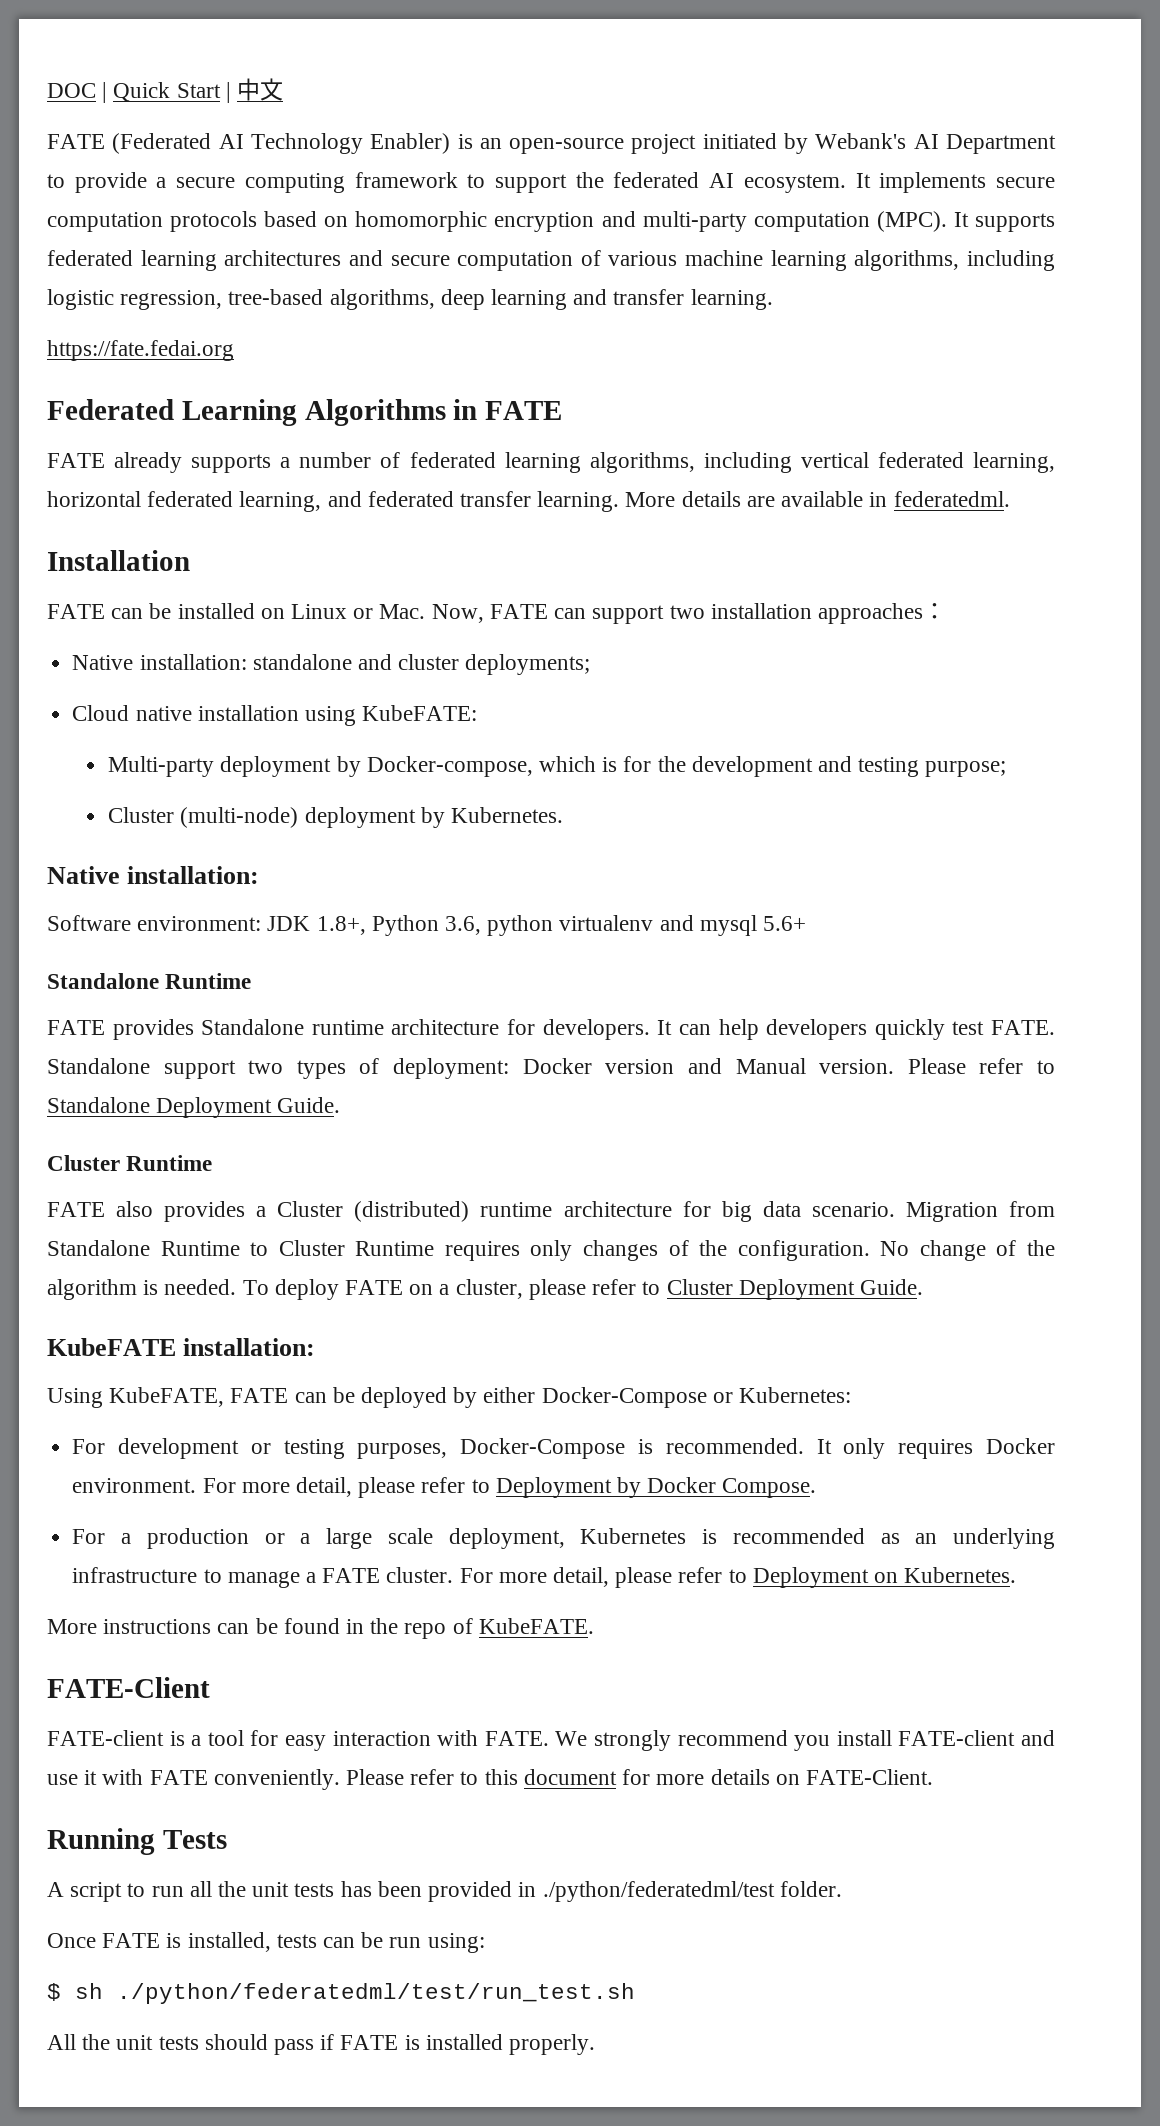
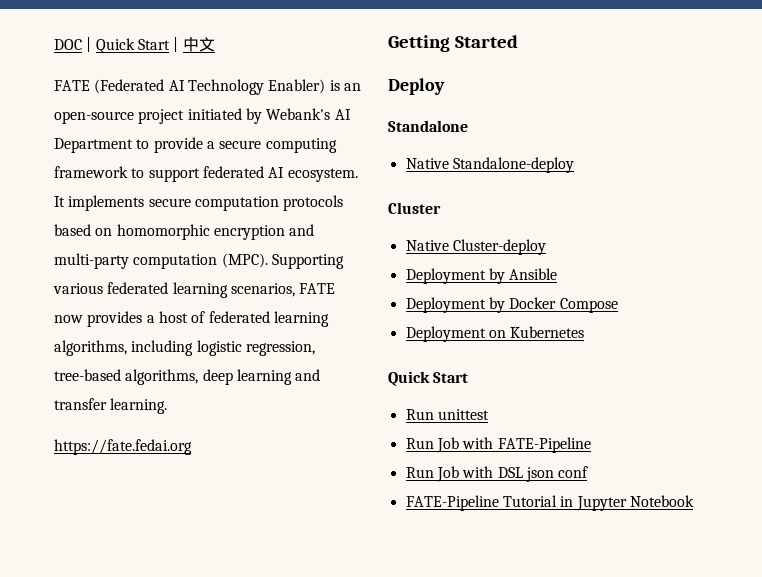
- FATE (Federated AI Technology Enabler) is an open-source project initiated by Webank's AI Department to provide a secure computing framework to support the federated AI ecosystem.
+ FATE (Federated AI Technology Enabler) is an open-source project initiated by Webank's AI Department to provide a secure computing framework to support federated AI ecosystem.
- It supports federated learning architectures and secure computation of various machine learning algorithms, including logistic regression, tree-based algorithms, deep learning and transfer learning.
+ Supporting various federated learning scenarios, FATE now provides a host of federated learning algorithms, including logistic regression, tree-based algorithms, deep learning and transfer learning.
- Federated Learning Algorithms in FATE
- FATE already supports a number of federated learning algorithms, including vertical federated learning, horizontal federated learning, and federated transfer learning. More details are available in federatedml.
- Installation
- FATE can be installed on Linux or Mac. Now, FATE can support two installation approaches：
- Native installation: standalone and cluster deployments;
- Cloud native installation using KubeFATE:
- Multi-party deployment by Docker-compose, which is for the development and testing purpose;
- Cluster (multi-node) deployment by Kubernetes.
- Native installation:
- Software environment: JDK 1.8+, Python 3.6, python virtualenv and mysql 5.6+
- Standalone Runtime
- FATE provides Standalone runtime architecture for developers. It can help developers quickly test FATE. Standalone support two types of deployment: Docker version and Manual version. Please refer to Standalone Deployment Guide.
- Cluster Runtime
- FATE also provides a Cluster (distributed) runtime architecture for big data scenario. Migration from Standalone Runtime to Cluster Runtime requires only changes of the configuration. No change of the algorithm is needed. To deploy FATE on a cluster, please refer to Cluster Deployment Guide.
- KubeFATE installation:
- Using KubeFATE, FATE can be deployed by either Docker-Compose or Kubernetes:
- For development or testing purposes, Docker-Compose is recommended. It only requires Docker environment. For more detail, please refer to Deployment by Docker Compose.
- For a production or a large scale deployment, Kubernetes is recommended as an underlying infrastructure to manage a FATE cluster. For more detail, please refer to Deployment on Kubernetes.
- More instructions can be found in the repo of KubeFATE.
- FATE-Client
- FATE-client is a tool for easy interaction with FATE. We strongly recommend you install FATE-client and use it with FATE conveniently. Please refer to this document for more details on FATE-Client.
- Running Tests
- A script to run all the unit tests has been provided in ./python/federatedml/test folder.
- Once FATE is installed, tests can be run using:
- $ sh ./python/federatedml/test/run_test.sh
- All the unit tests should pass if FATE is installed properly.
+ Getting Started
+ Deploy
+ Standalone
+ Native Standalone-deploy
+ Cluster
+ Native Cluster-deploy
+ Deployment by Ansible
+ Deployment by Docker Compose
+ Deployment on Kubernetes
+ Quick Start
+ Run unittest
+ Run Job with FATE-Pipeline
+ Run Job with DSL json conf
+ FATE-Pipeline Tutorial in Jupyter Notebook

